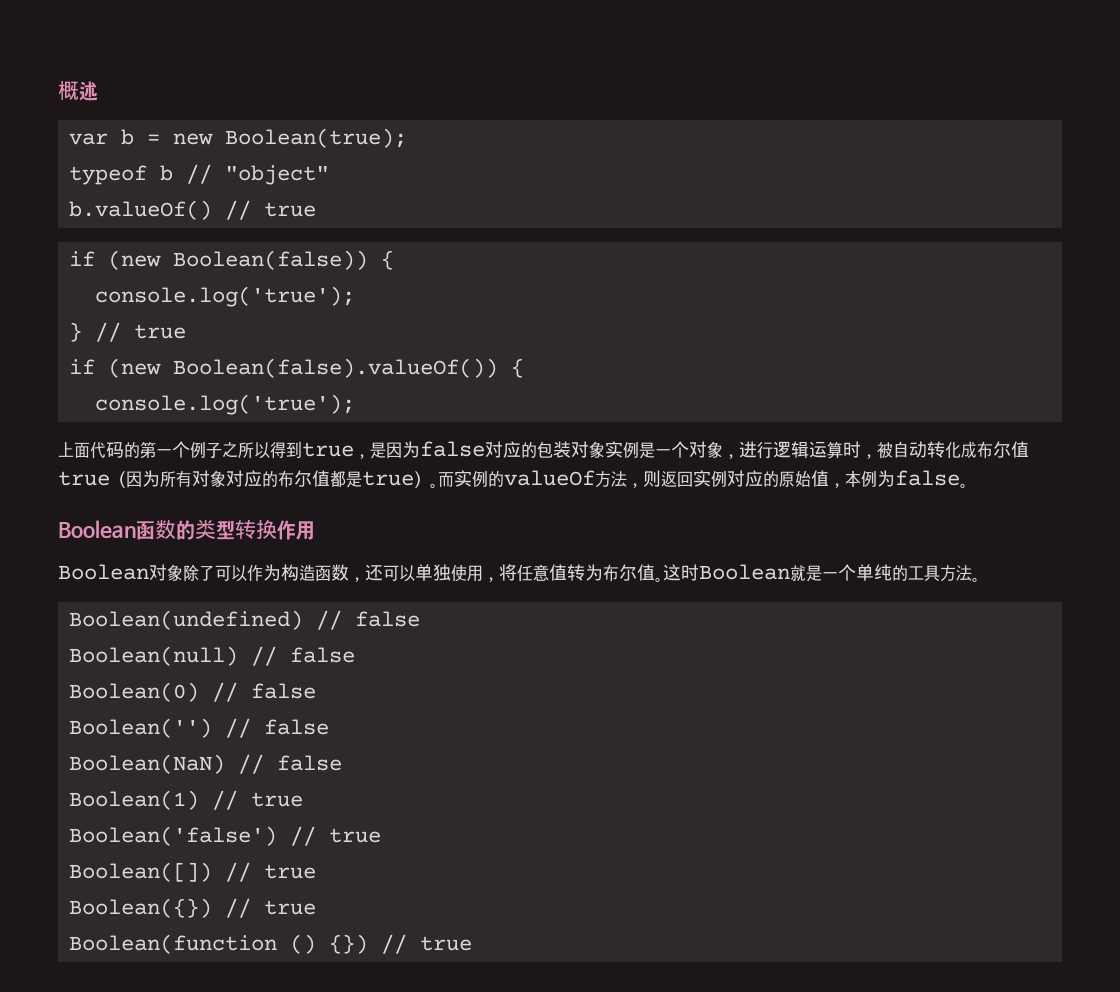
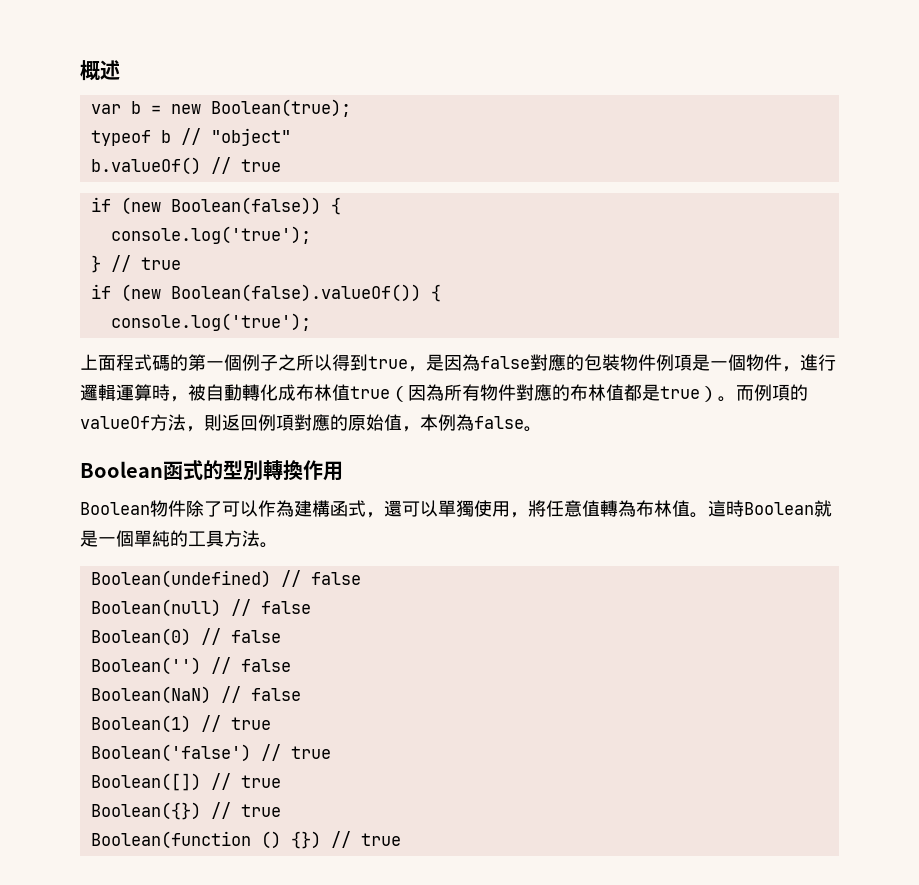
- 上面代码的第一个例子之所以得到true，是因为false对应的包装对象实例是一个对象，进行逻辑运算时，被自动转化成布尔值true（因为所有对象对应的布尔值都是true）。
+ 上面程式碼的第一個例子之所以得到true，是因為false對應的包裝物件例項是一個物件，進行邏輯運算時，被自動轉化成布林值true（因為所有物件對應的布林值都是true）。
- 而实例的valueOf方法，则返回实例对应的原始值，本例为false。
+ 而例項的valueOf方法，則返回例項對應的原始值，本例為false。
- Boolean函数的类型转换作用
+ Boolean函式的型別轉換作用
- Boolean对象除了可以作为构造函数，还可以单独使用，将任意值转为布尔值。这时Boolean就是一个单纯的工具方法。
+ Boolean物件除了可以作為建構函式，還可以單獨使用，將任意值轉為布林值。這時Boolean就是一個單純的工具方法。

